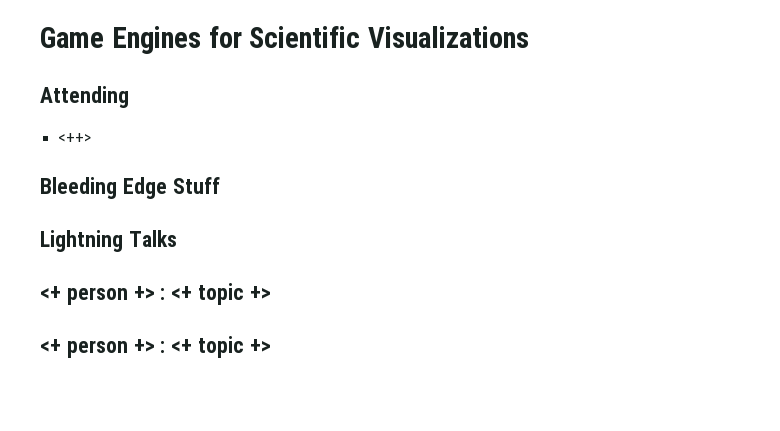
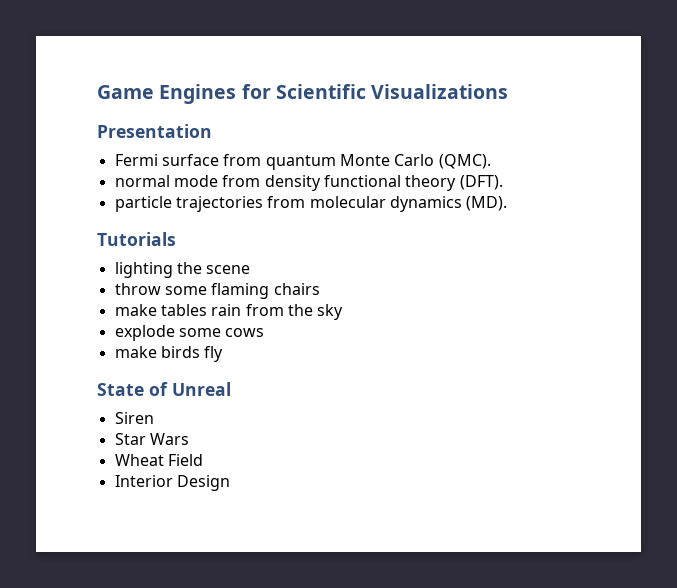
- Attending
- <++>
- Bleeding Edge Stuff
- Lightning Talks
- <+ person +> : <+ topic +>
- <+ person +> : <+ topic +>
+ Presentation
+ Fermi surface from quantum Monte Carlo (QMC).
+ normal mode from density functional theory (DFT).
+ particle trajectories from molecular dynamics (MD).
+ Tutorials
+ lighting the scene
+ throw some flaming chairs
+ make tables rain from the sky
+ explode some cows
+ make birds fly
+ State of Unreal
+ Siren
+ Star Wars
+ Wheat Field
+ Interior Design

